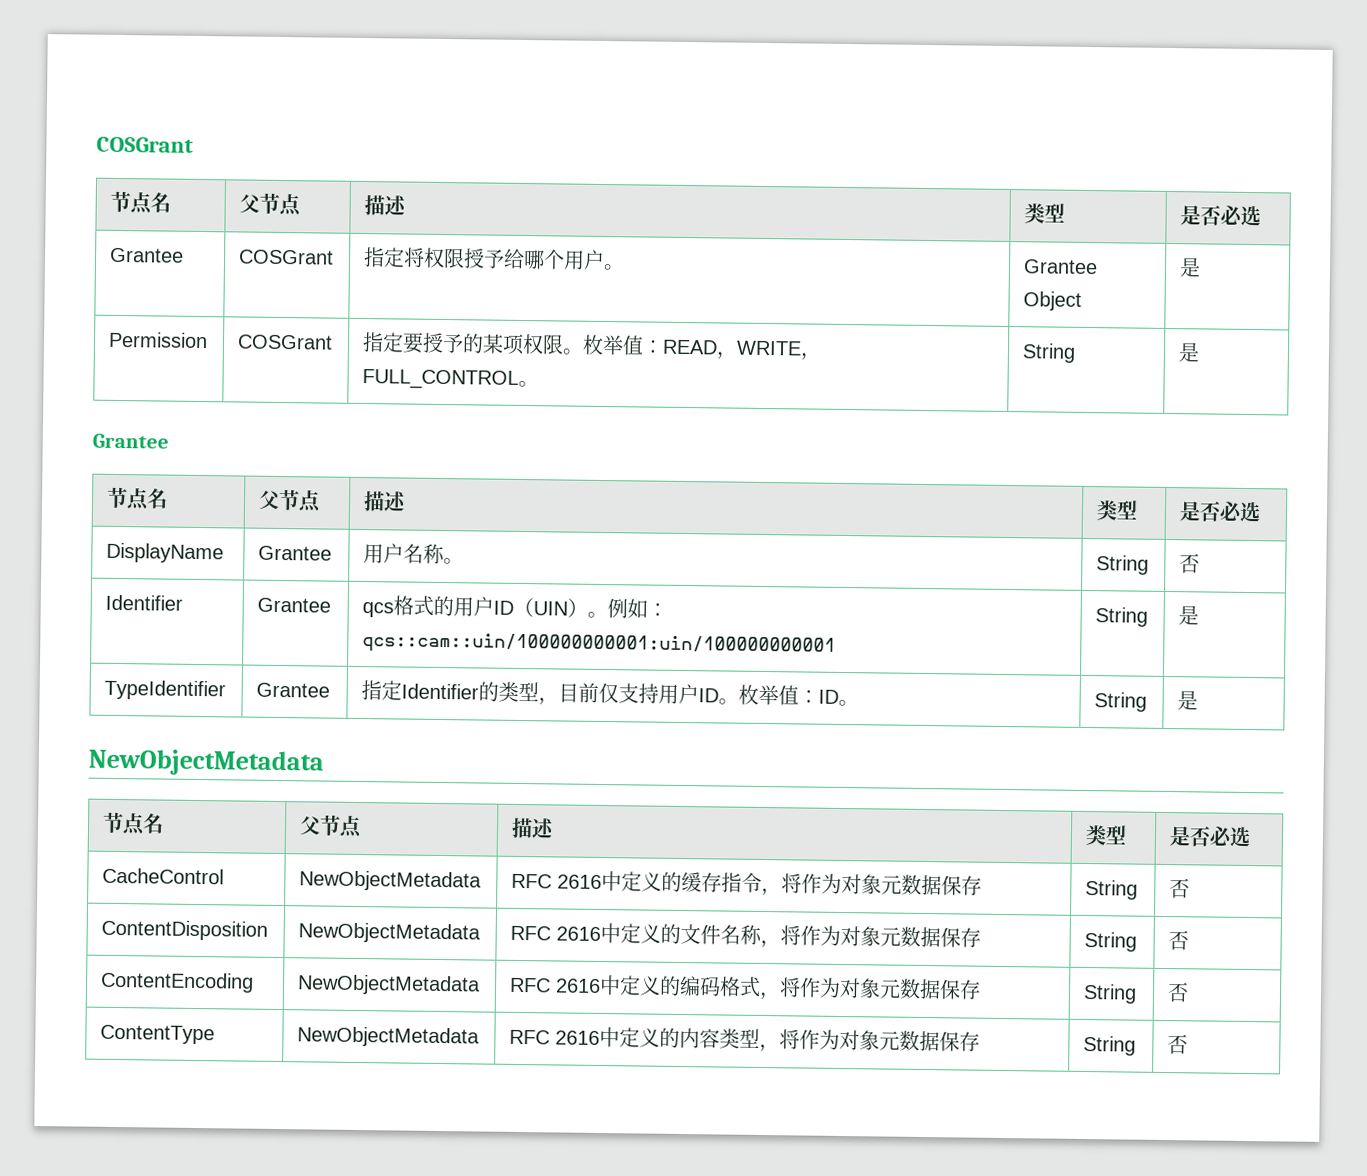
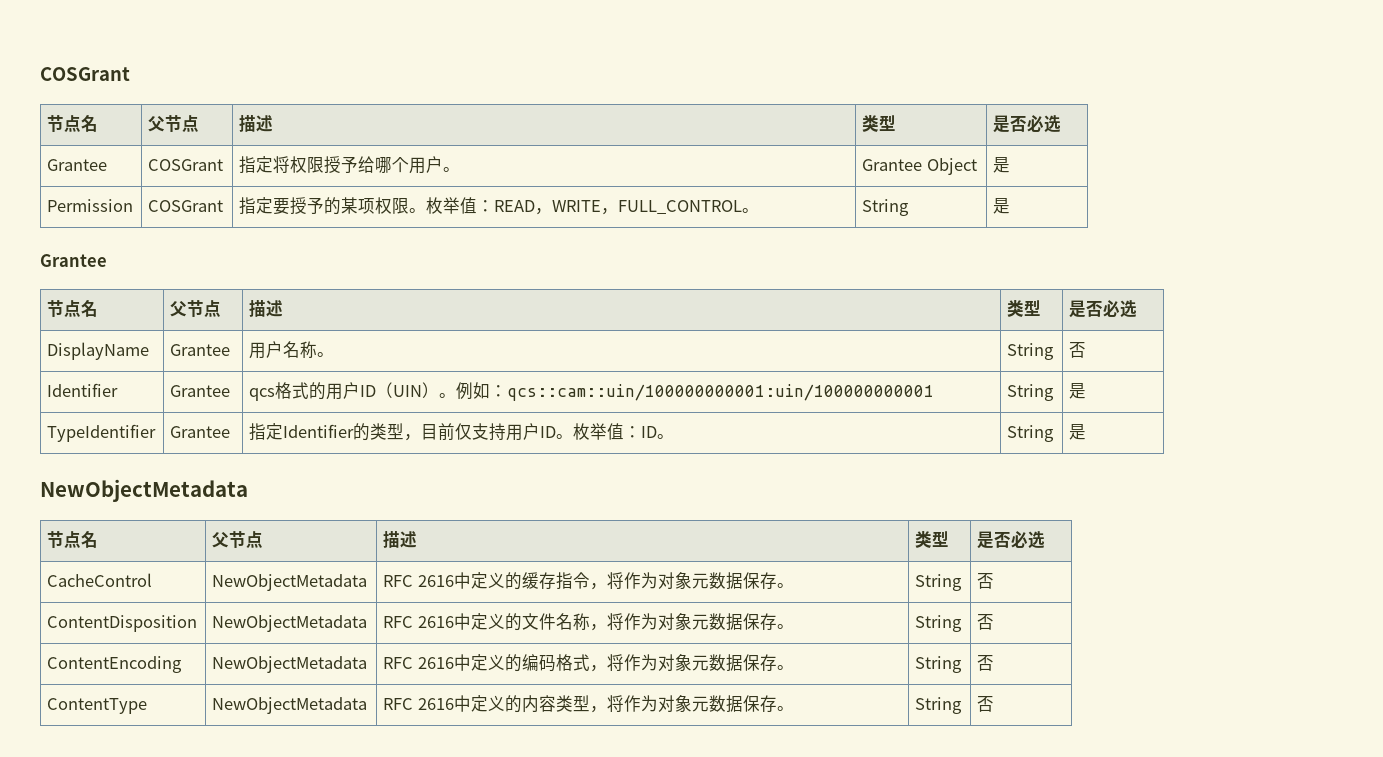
- CacheControl | NewObjectMetadata | RFC 2616中定义的缓存指令，将作为对象元数据保存 | String | 否
+ CacheControl | NewObjectMetadata | RFC 2616中定义的缓存指令，将作为对象元数据保存。 | String | 否
- ContentDisposition | NewObjectMetadata | RFC 2616中定义的文件名称，将作为对象元数据保存 | String | 否
+ ContentDisposition | NewObjectMetadata | RFC 2616中定义的文件名称，将作为对象元数据保存。 | String | 否
- ContentEncoding | NewObjectMetadata | RFC 2616中定义的编码格式，将作为对象元数据保存 | String | 否
+ ContentEncoding | NewObjectMetadata | RFC 2616中定义的编码格式，将作为对象元数据保存。 | String | 否
- ContentType | NewObjectMetadata | RFC 2616中定义的内容类型，将作为对象元数据保存 | String | 否
+ ContentType | NewObjectMetadata | RFC 2616中定义的内容类型，将作为对象元数据保存。 | String | 否

